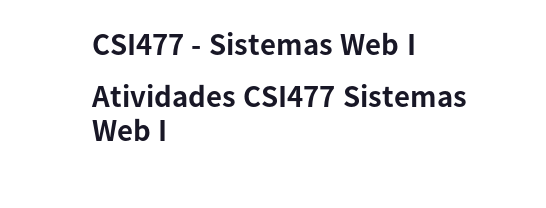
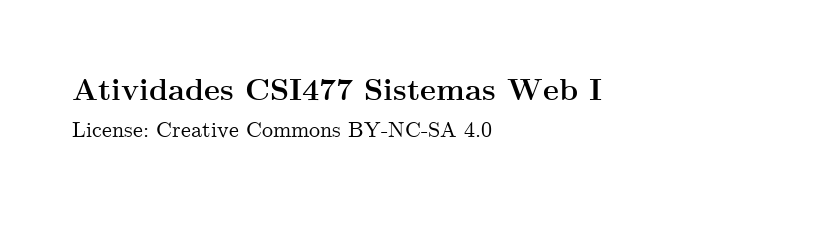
- CSI477 - Sistemas Web I
+ License: Creative Commons BY-NC-SA 4.0

